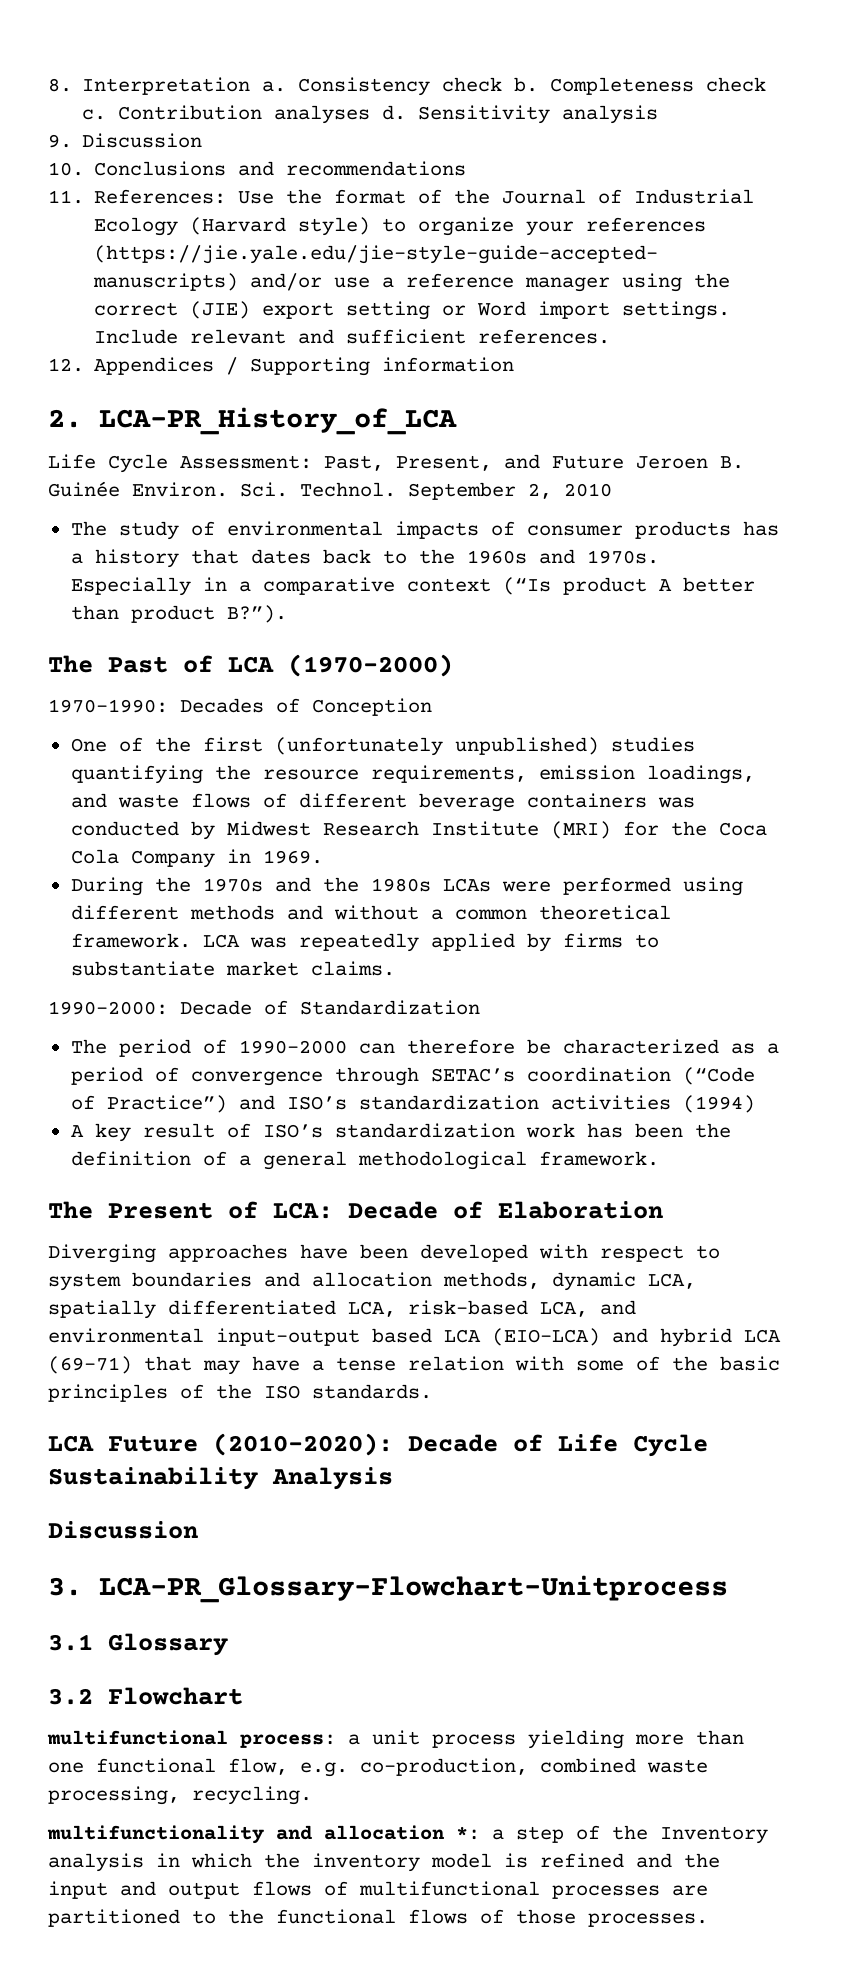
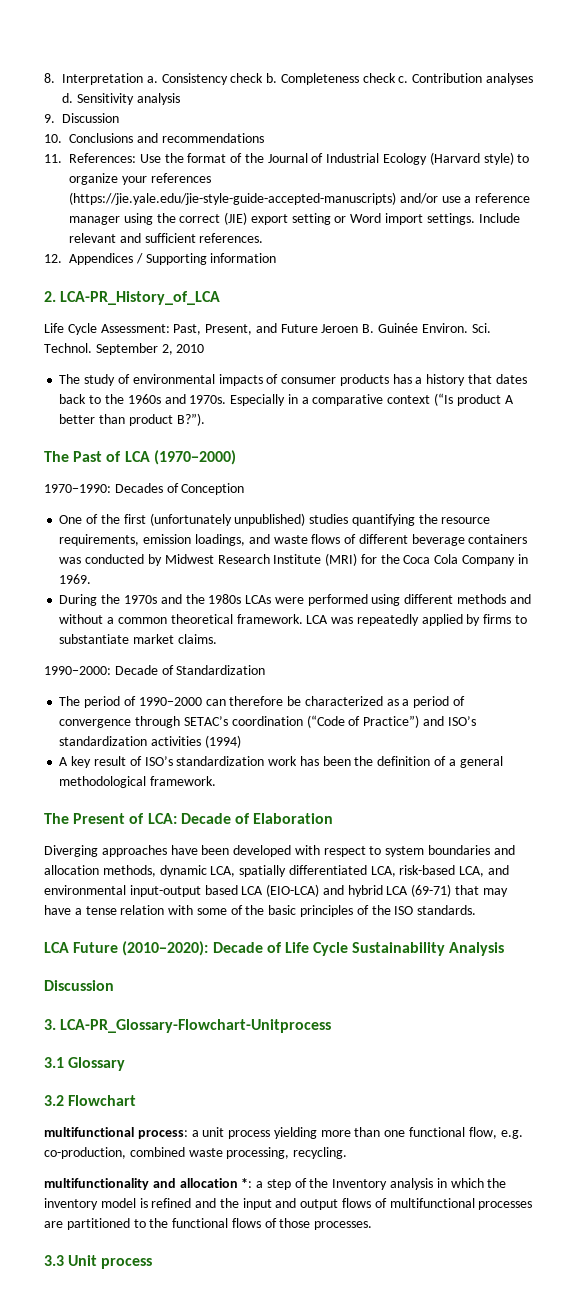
+ 3.3 Unit process

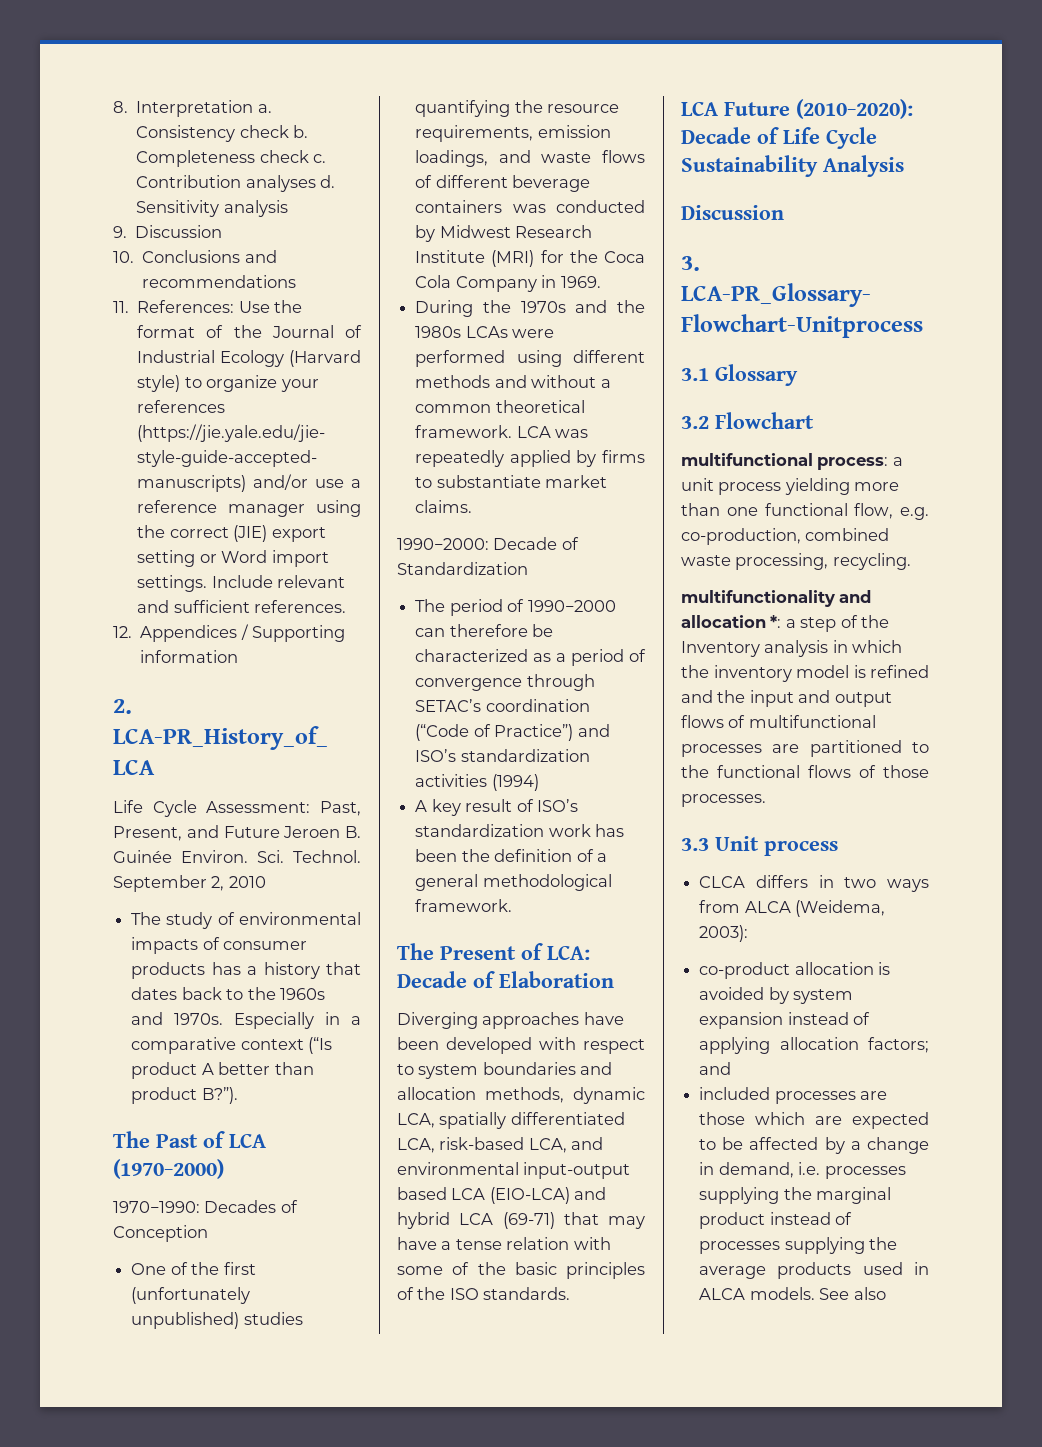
+ CLCA differs in two ways from ALCA (Weidema, 2003):
+ co-product allocation is avoided by system expansion instead of applying allocation factors; and
+ included processes are those which are expected to be affected by a change in demand, i.e. processes supplying the marginal product instead of processes supplying the average products used in ALCA models. See also

